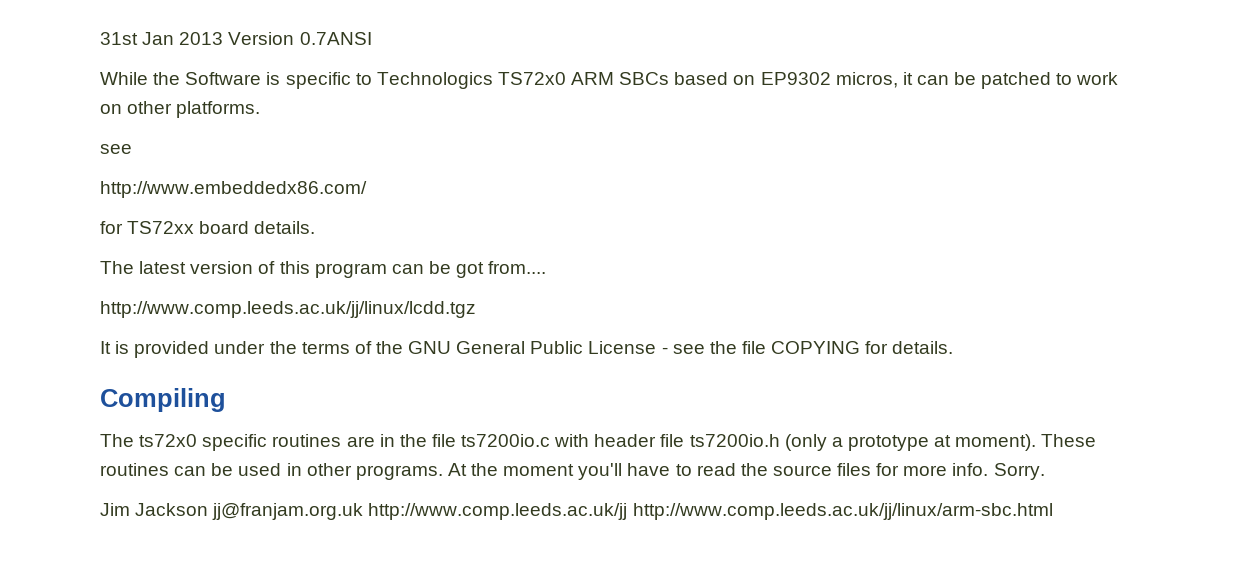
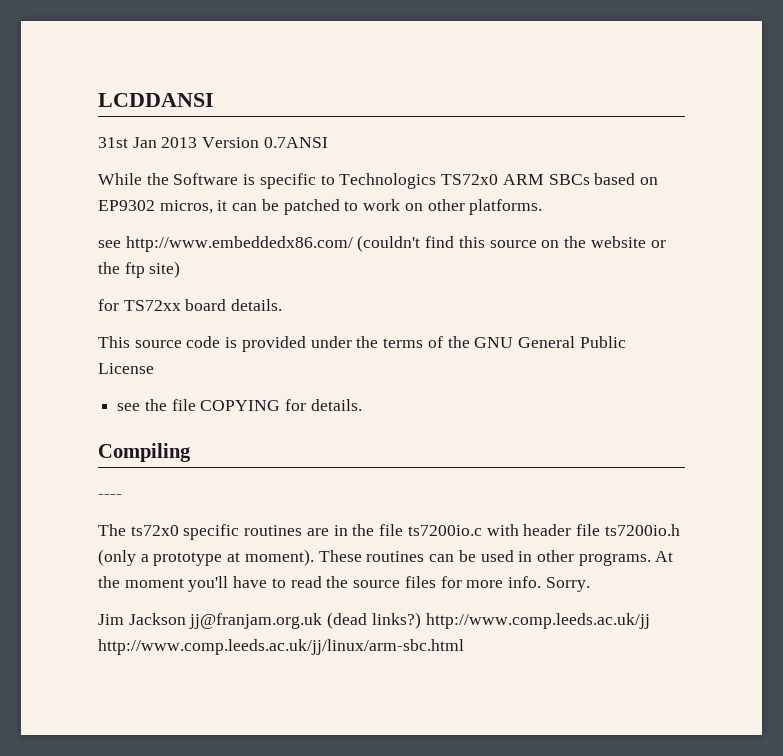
+ LCDDANSI
  While the Software is specific to Technologics TS72x0 ARM SBCs based on EP9302 micros, it can be patched to work on other platforms.
- see
- http://www.embeddedx86.com/
+ see http://www.embeddedx86.com/ (couldn't find this source on the website or the ftp site)
  for TS72xx board details.
- The latest version of this program can be got from....
- http://www.comp.leeds.ac.uk/jj/linux/lcdd.tgz
- It is provided under the terms of the GNU General Public License - see the file COPYING for details.
+ This source code is provided under the terms of the GNU General Public License
+ see the file COPYING for details.
+ ----
- Jim Jackson jj@franjam.org.uk http://www.comp.leeds.ac.uk/jj http://www.comp.leeds.ac.uk/jj/linux/arm-sbc.html
+ Jim Jackson jj@franjam.org.uk (dead links?) http://www.comp.leeds.ac.uk/jj http://www.comp.leeds.ac.uk/jj/linux/arm-sbc.html

